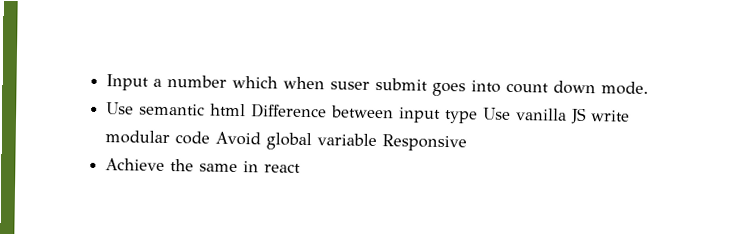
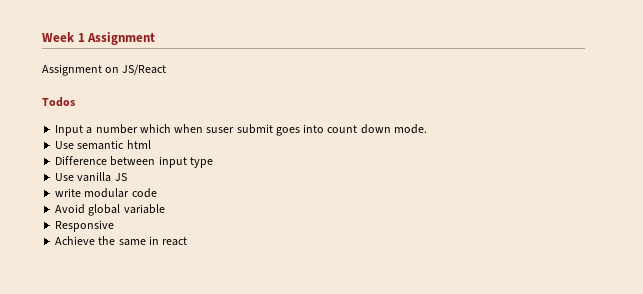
+ Week 1 Assignment
+ Assignment on JS/React
+ Todos
- Use semantic html Difference between input type Use vanilla JS write modular code Avoid global variable Responsive
+ Use semantic html
+ Difference between input type
+ Use vanilla JS
+ write modular code
+ Avoid global variable
+ Responsive

